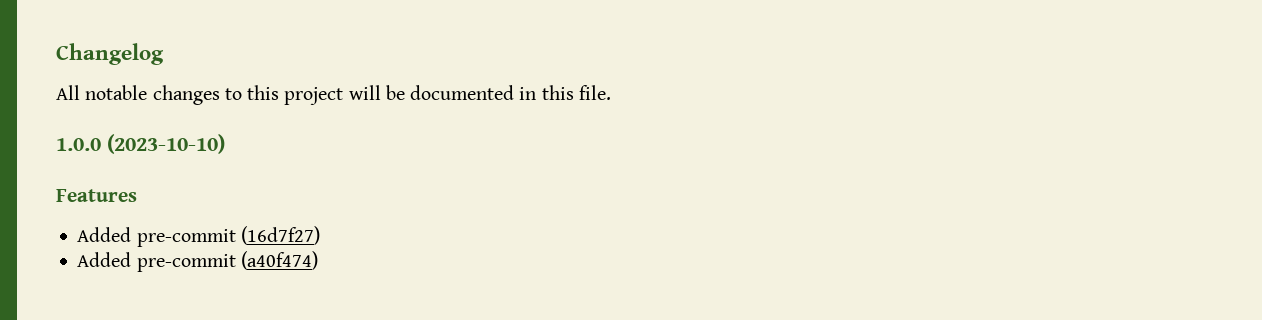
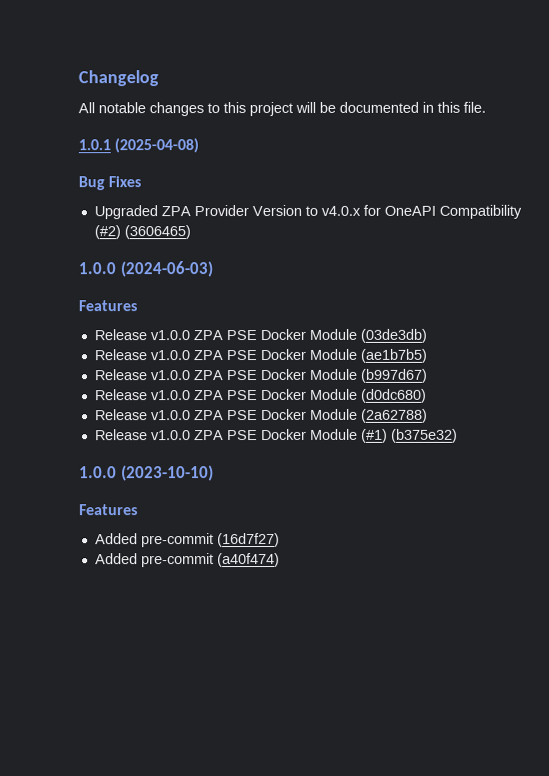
+ 1.0.1 (2025-04-08)
+ Bug Fixes
+ Upgraded ZPA Provider Version to v4.0.x for OneAPI Compatibility (#2) (3606465)
+ 1.0.0 (2024-06-03)
+ Features
+ Release v1.0.0 ZPA PSE Docker Module (03de3db)
+ Release v1.0.0 ZPA PSE Docker Module (ae1b7b5)
+ Release v1.0.0 ZPA PSE Docker Module (b997d67)
+ Release v1.0.0 ZPA PSE Docker Module (d0dc680)
+ Release v1.0.0 ZPA PSE Docker Module (2a62788)
+ Release v1.0.0 ZPA PSE Docker Module (#1) (b375e32)

